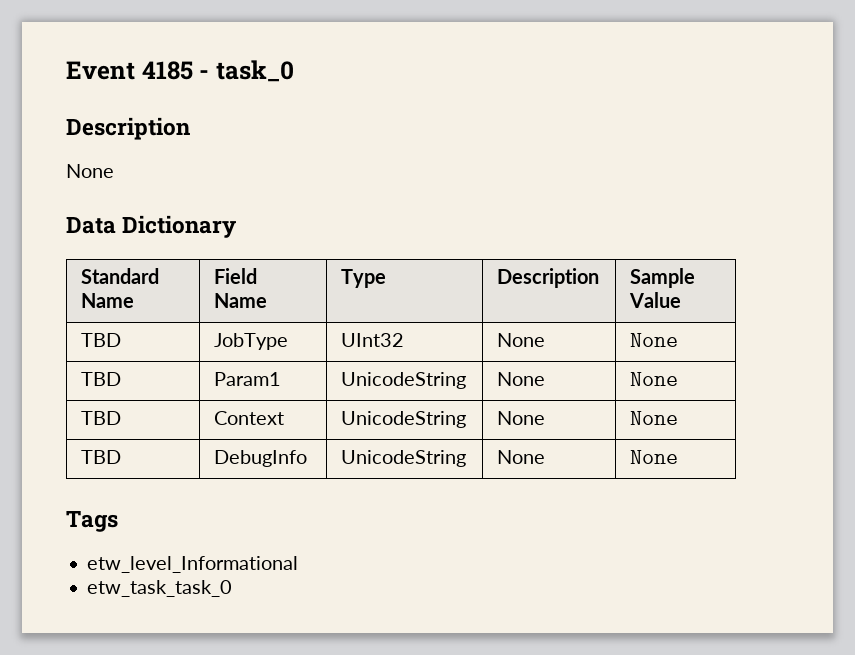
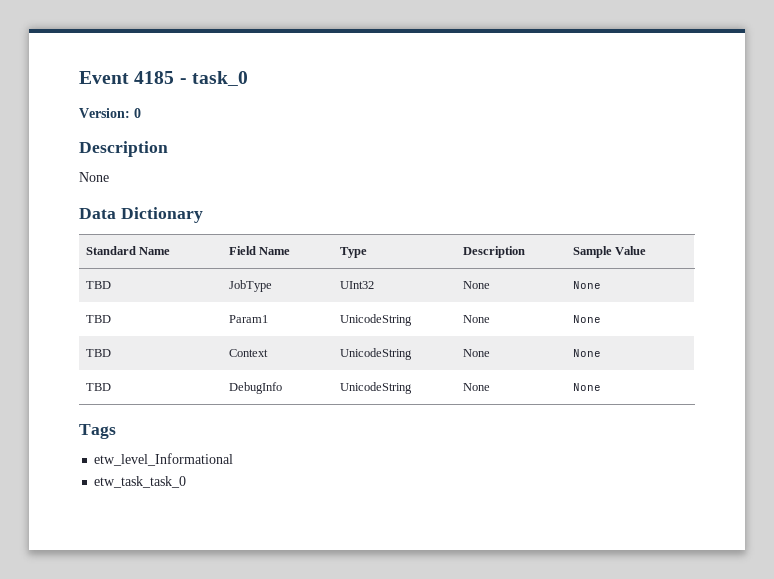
+ Version: 0

